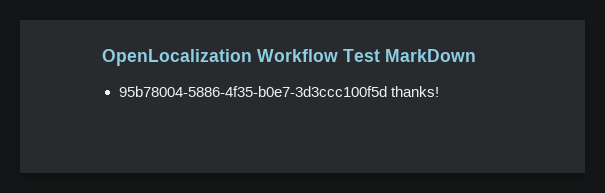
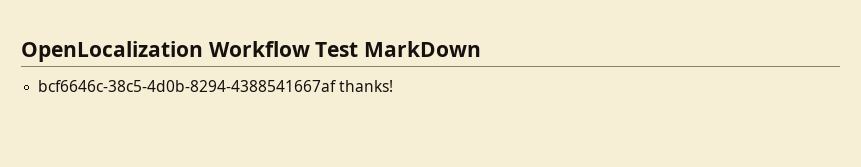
- 95b78004-5886-4f35-b0e7-3d3ccc100f5d thanks!
+ bcf6646c-38c5-4d0b-8294-4388541667af thanks!

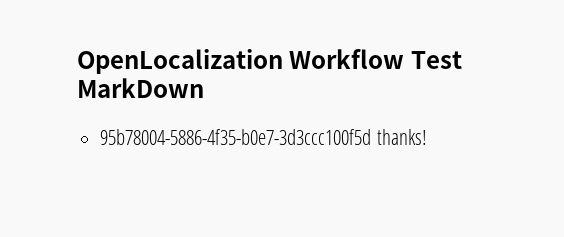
- bcf6646c-38c5-4d0b-8294-4388541667af thanks!
+ 95b78004-5886-4f35-b0e7-3d3ccc100f5d thanks!

